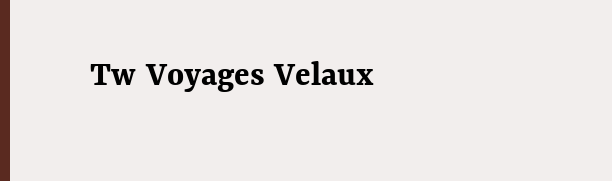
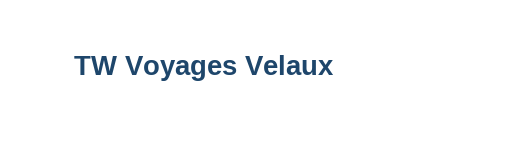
- Tw Voyages Velaux
+ TW Voyages Velaux

